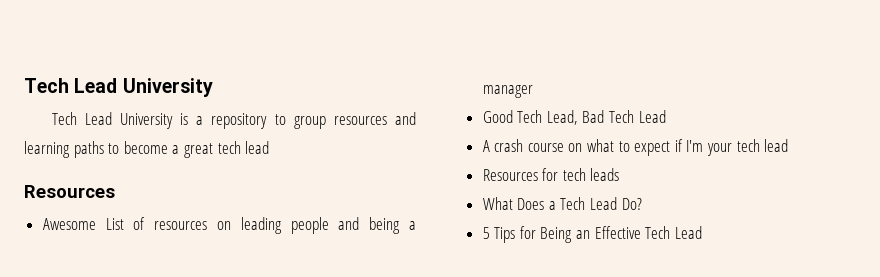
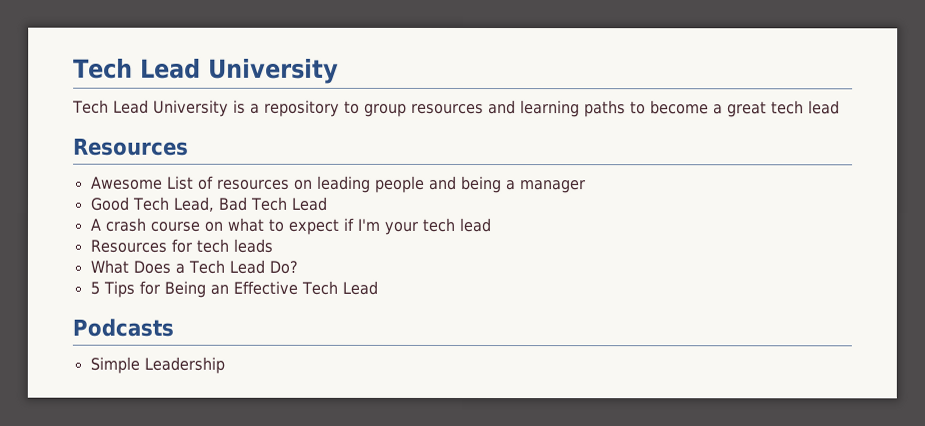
+ Podcasts
+ Simple Leadership

